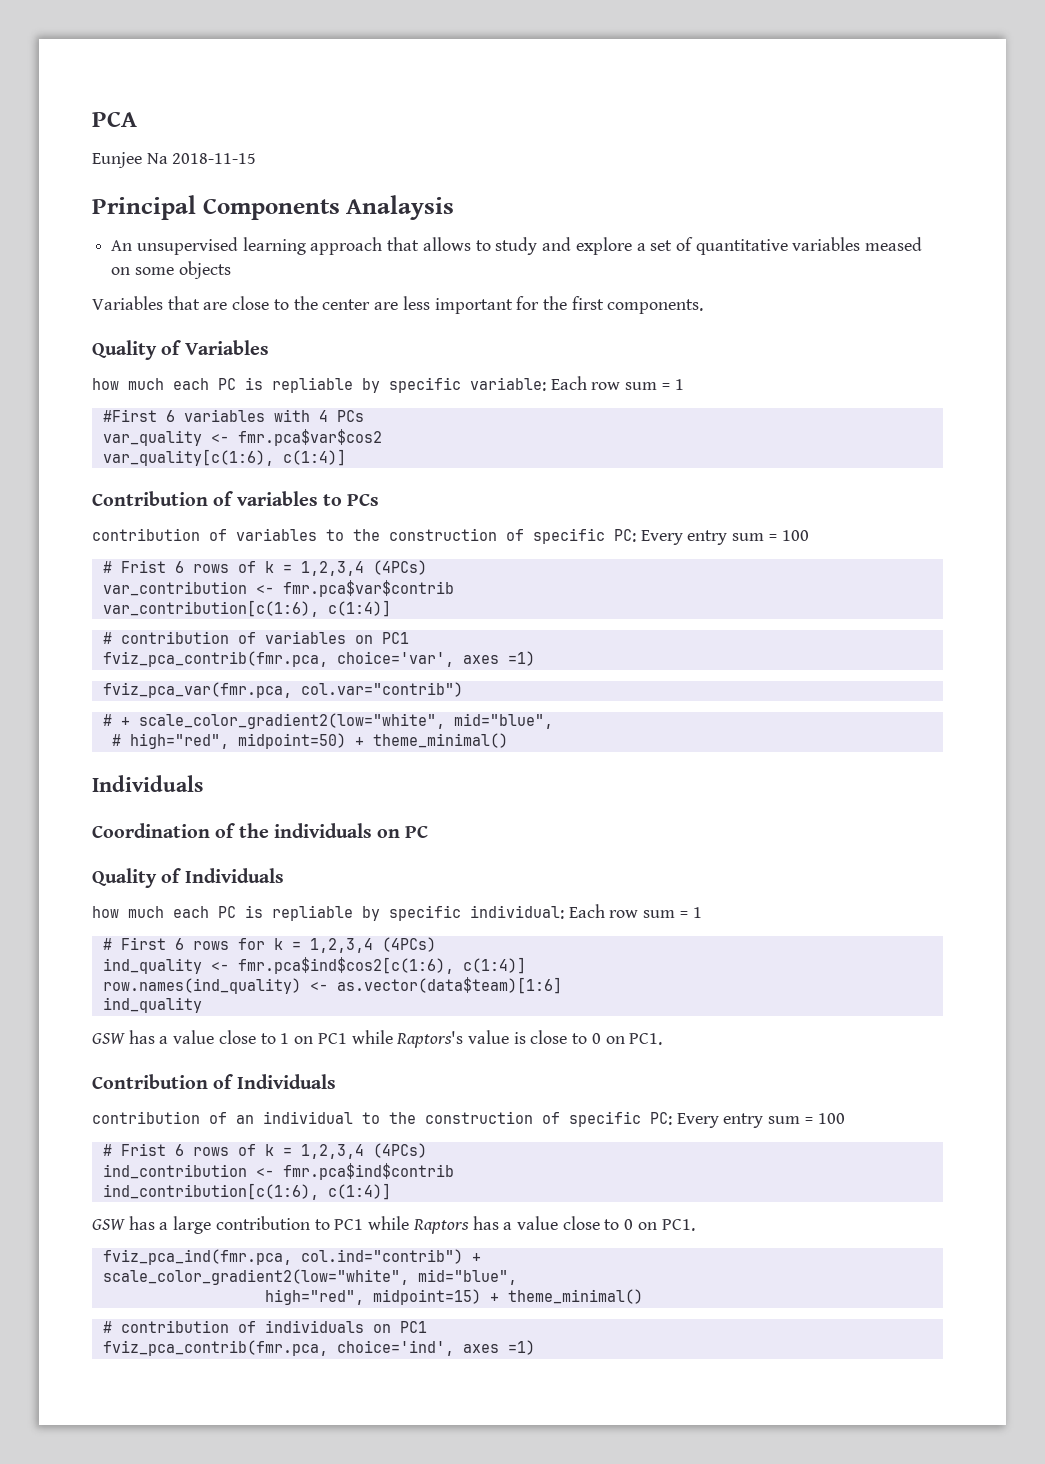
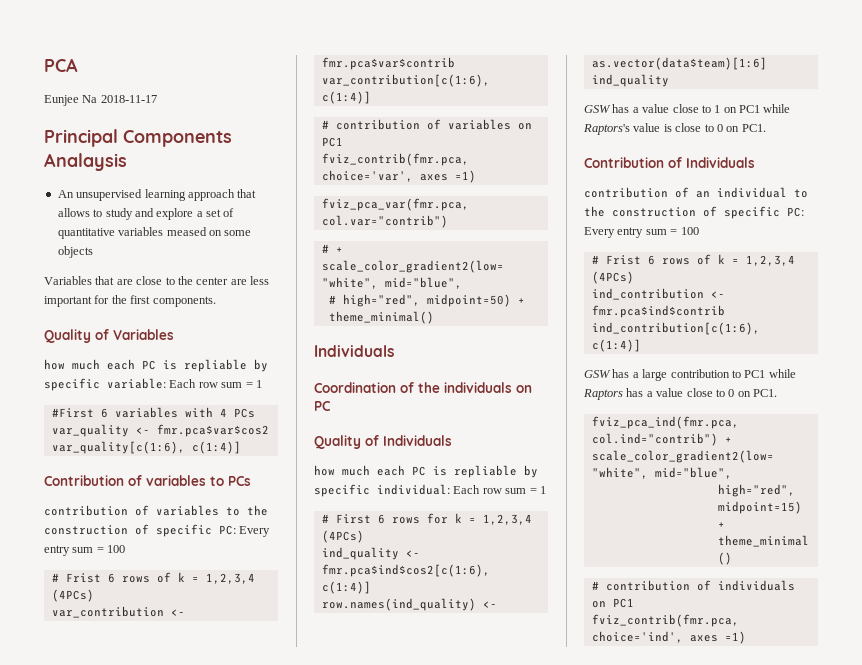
- Eunjee Na 2018-11-15
+ Eunjee Na 2018-11-17
- fviz_pca_contrib(fmr.pca, choice='var', axes =1)
+ fviz_contrib(fmr.pca, choice='var', axes =1)
- fviz_pca_contrib(fmr.pca, choice='ind', axes =1)
+ fviz_contrib(fmr.pca, choice='ind', axes =1)

